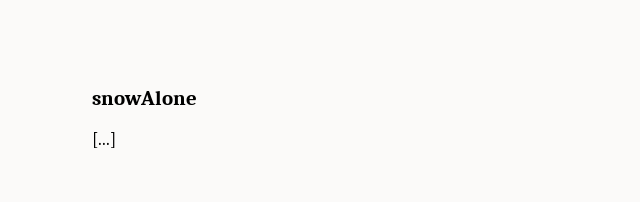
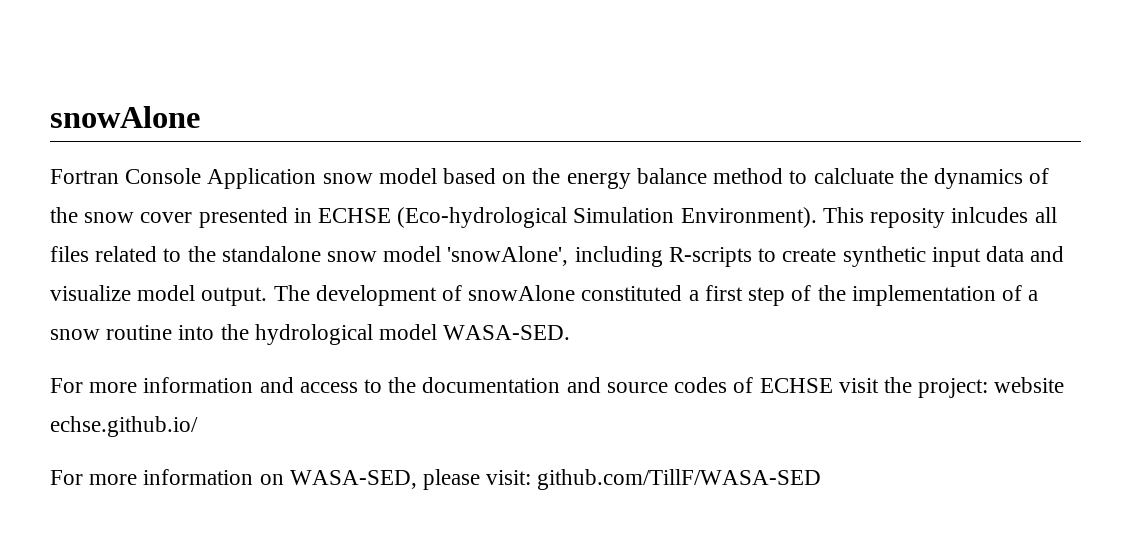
- [...]
+ Fortran Console Application snow model based on the energy balance method to calcluate the dynamics of the snow cover presented in ECHSE (Eco-hydrological Simulation Environment). This reposity inlcudes all files related to the standalone snow model 'snowAlone', including R-scripts to create synthetic input data and visualize model output. The development of snowAlone constituted a first step of the implementation of a snow routine into the hydrological model WASA-SED.
+ For more information and access to the documentation and source codes of ECHSE visit the project: website echse.github.io/
+ For more information on WASA-SED, please visit: github.com/TillF/WASA-SED

